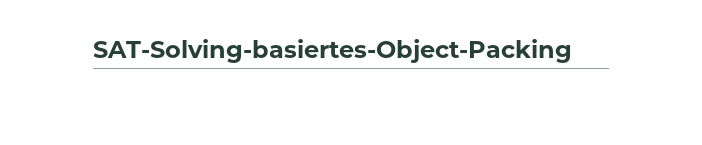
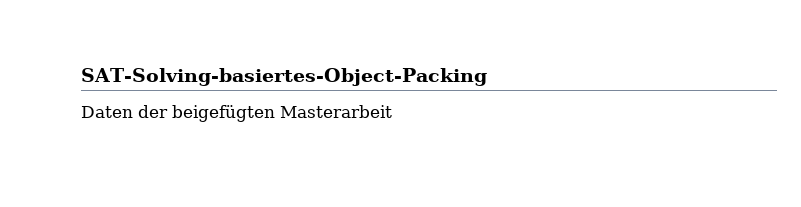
+ Daten der beigefügten Masterarbeit

